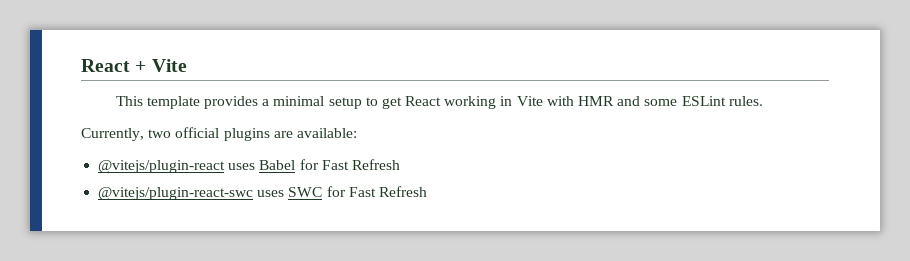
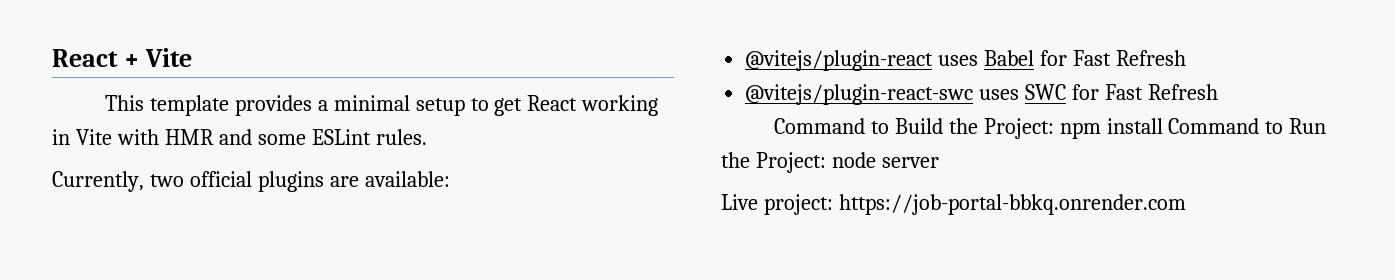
+ Command to Build the Project: npm install Command to Run the Project: node server
+ Live project: https://job-portal-bbkq.onrender.com

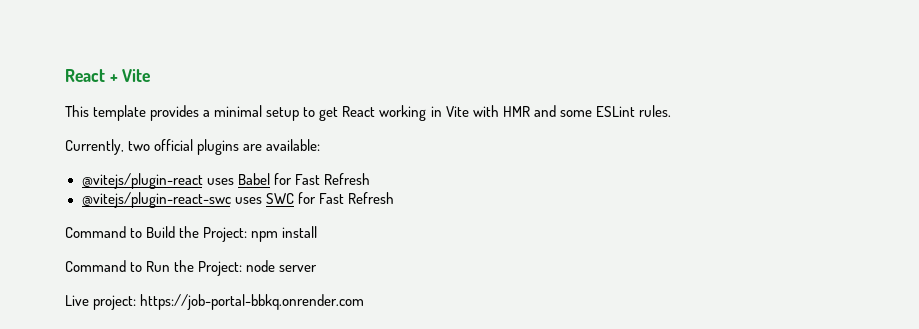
- Command to Build the Project: npm install Command to Run the Project: node server
+ Command to Build the Project: npm install
+ Command to Run the Project: node server

